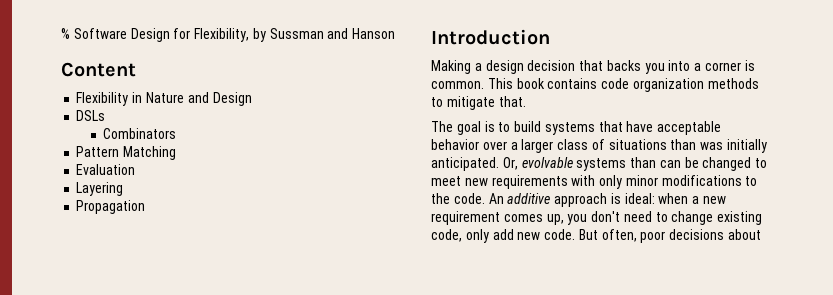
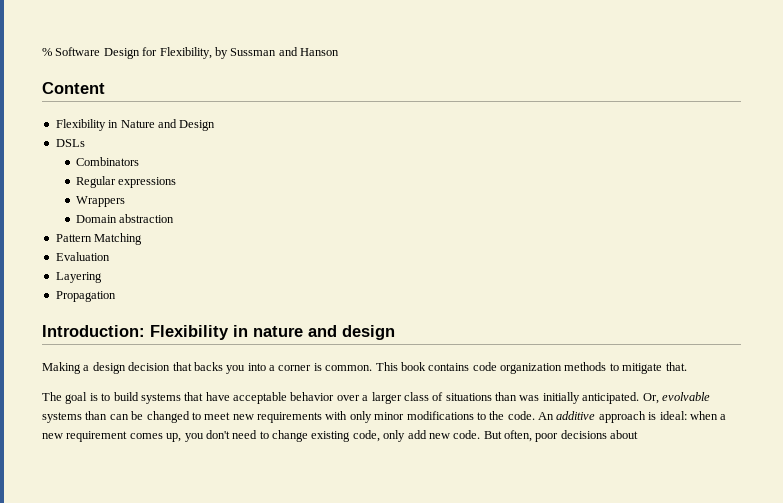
+ Regular expressions
+ Wrappers
+ Domain abstraction
- Introduction
+ Introduction: Flexibility in nature and design

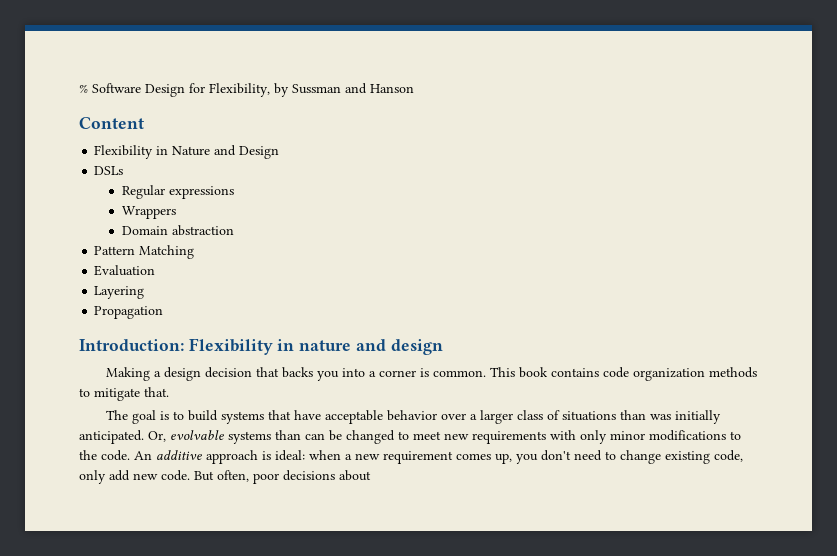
- Combinators

